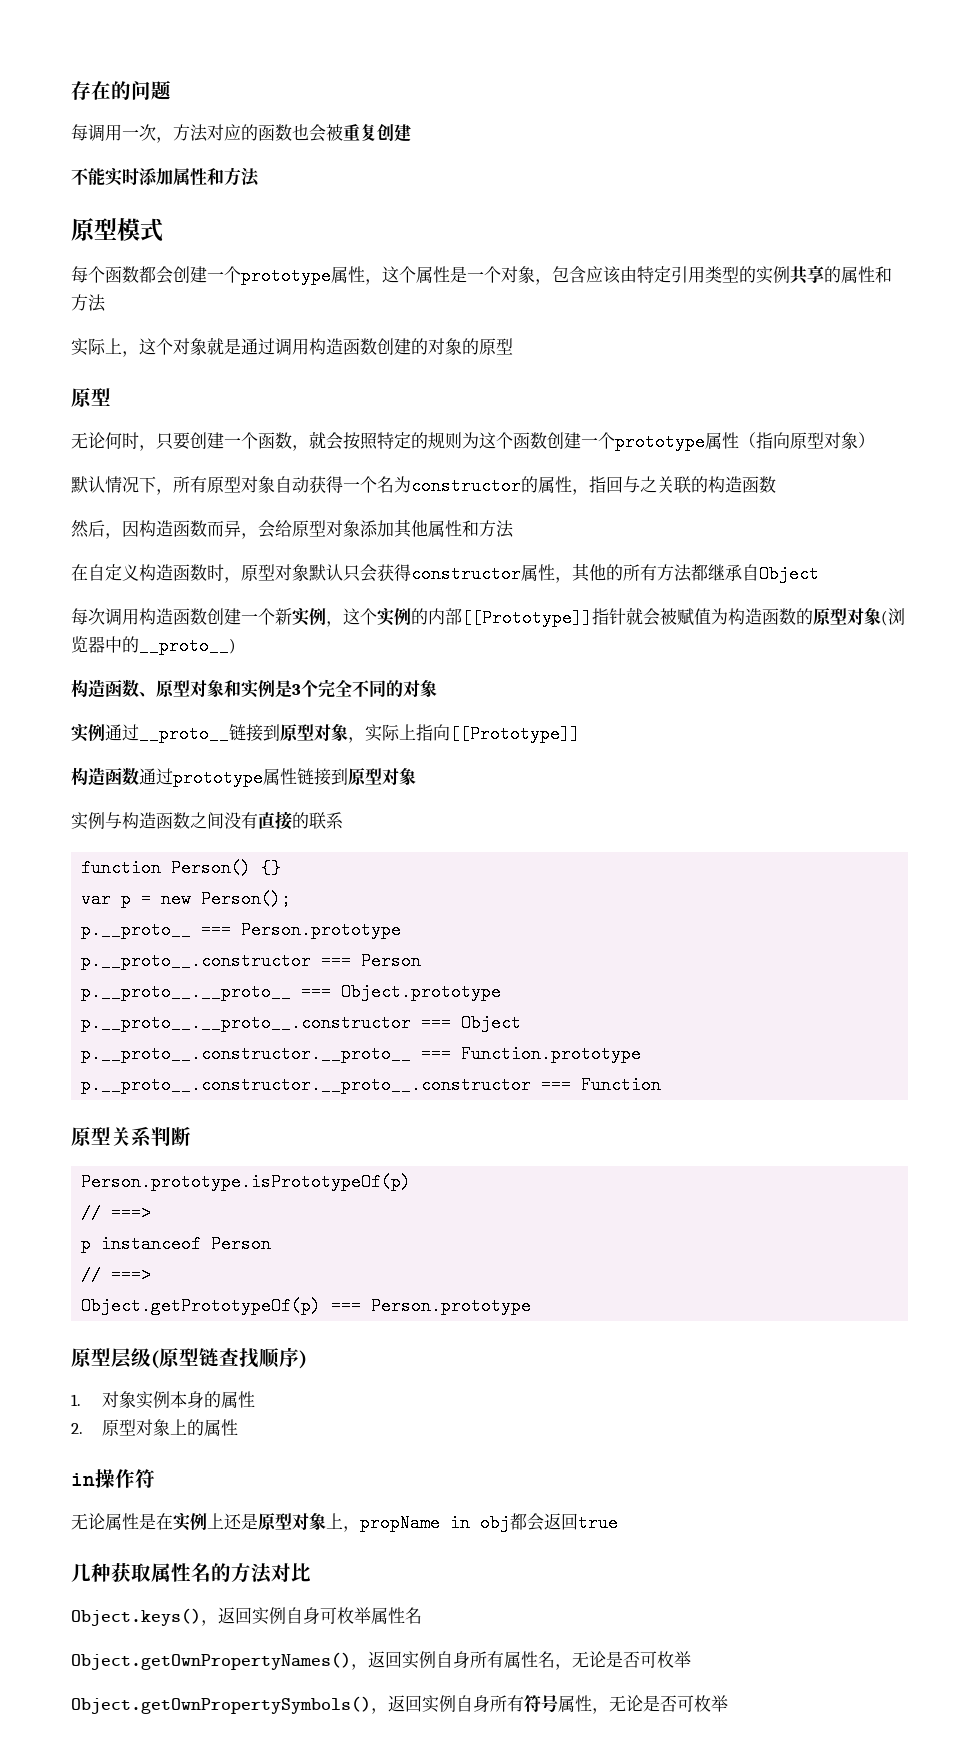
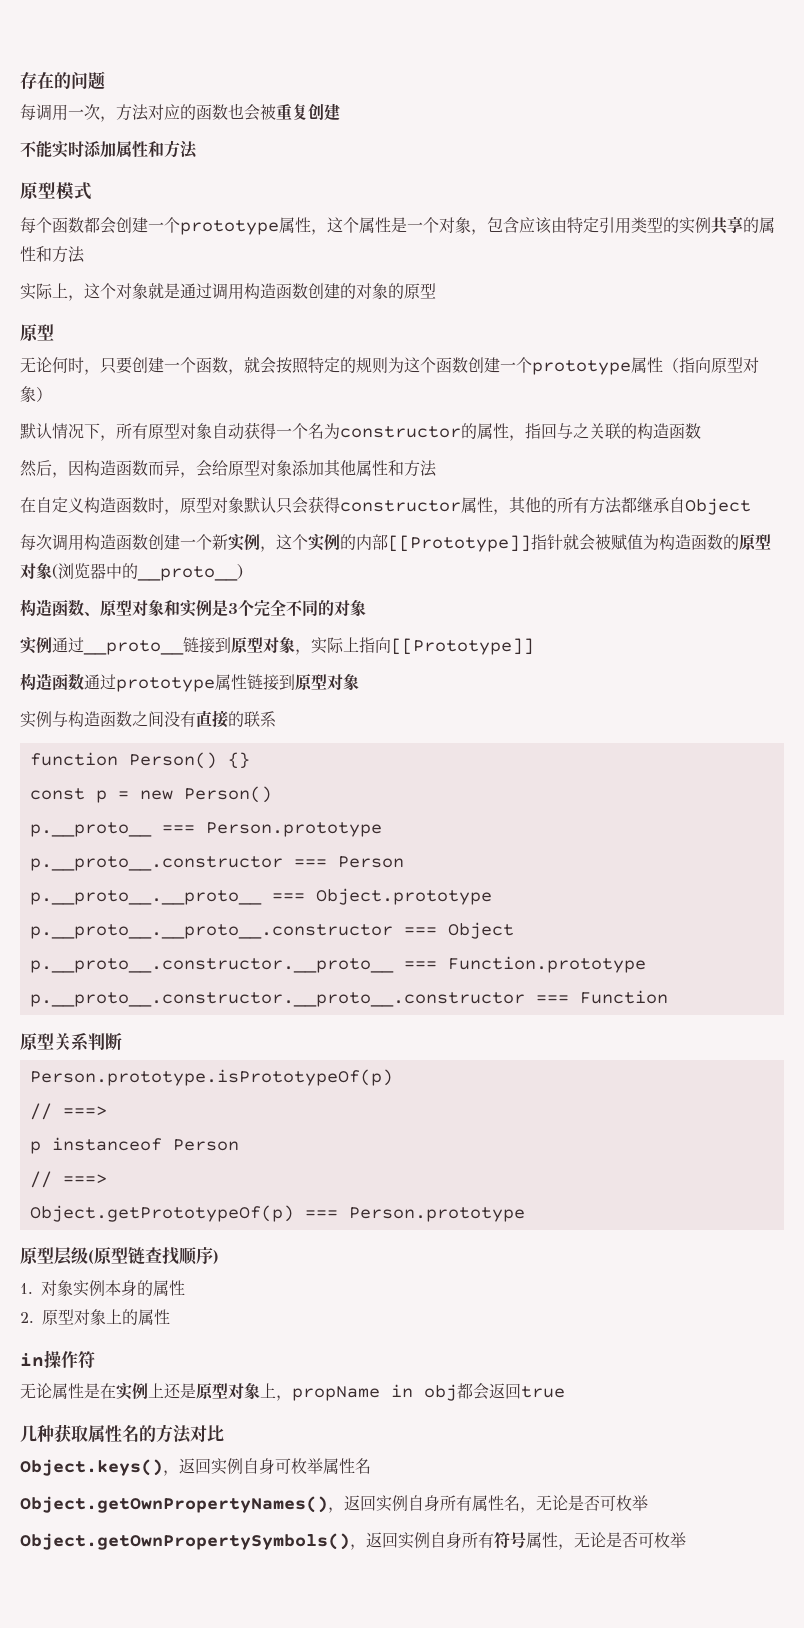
- var p = new Person();
+ const p = new Person()

